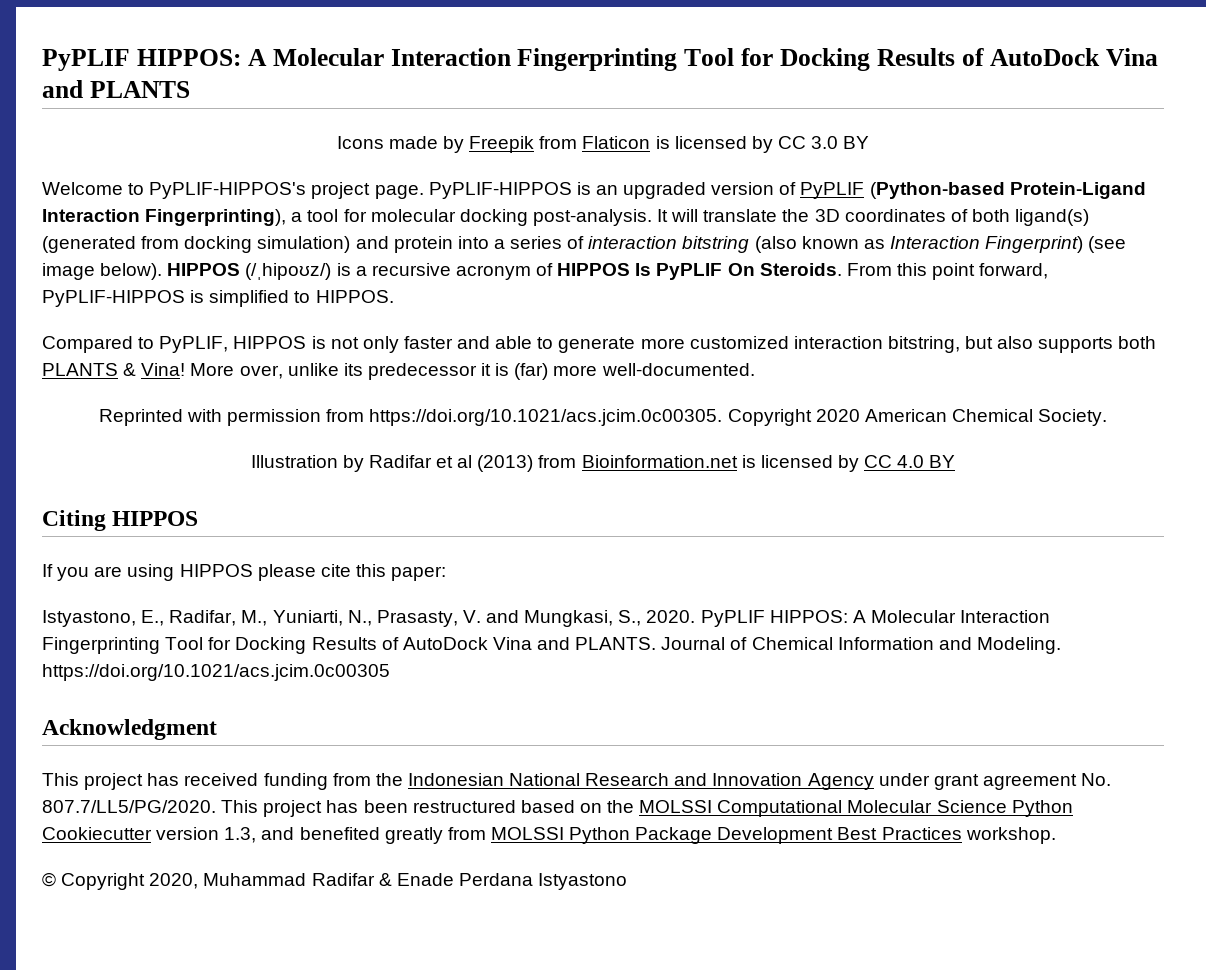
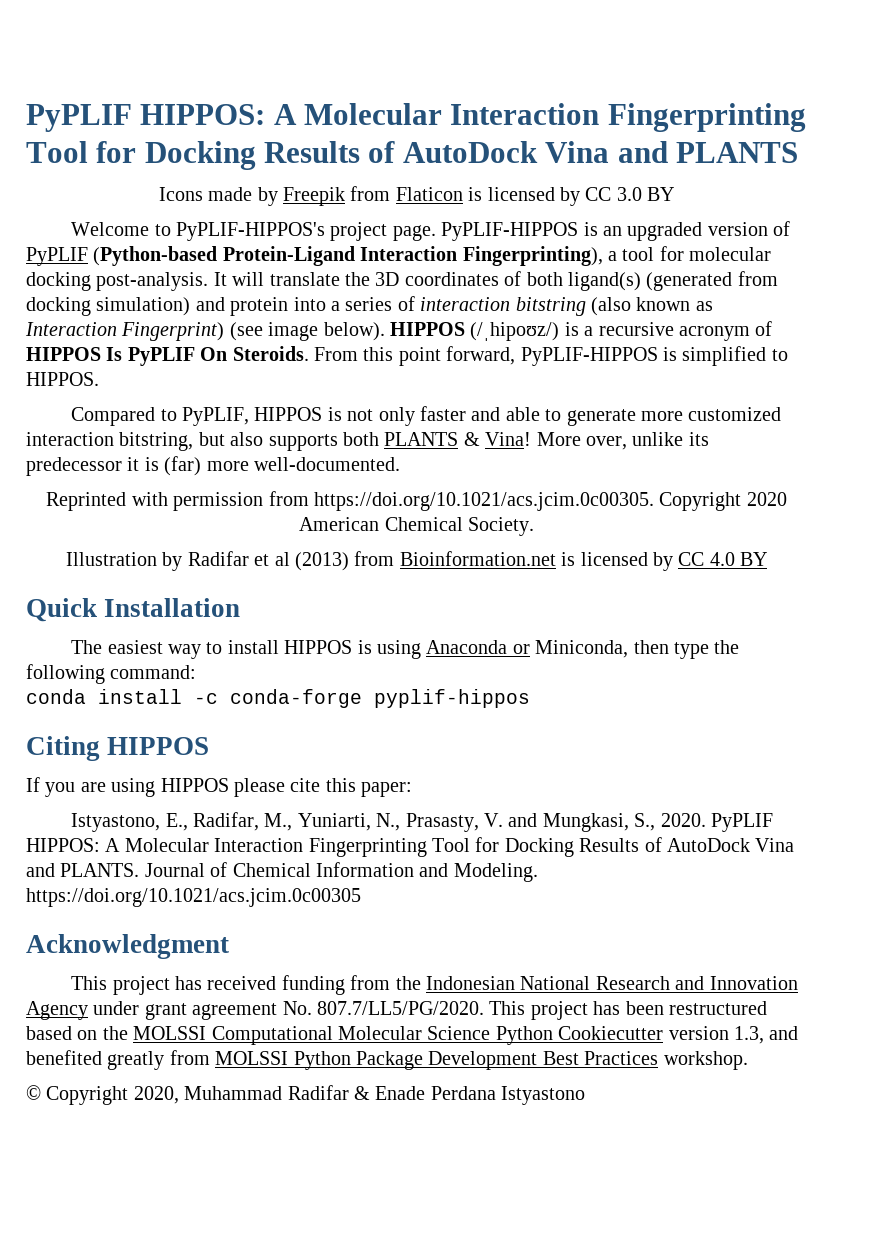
+ Quick Installation
+ The easiest way to install HIPPOS is using Anaconda or Miniconda, then type the following command:
+ conda install -c conda-forge pyplif-hippos

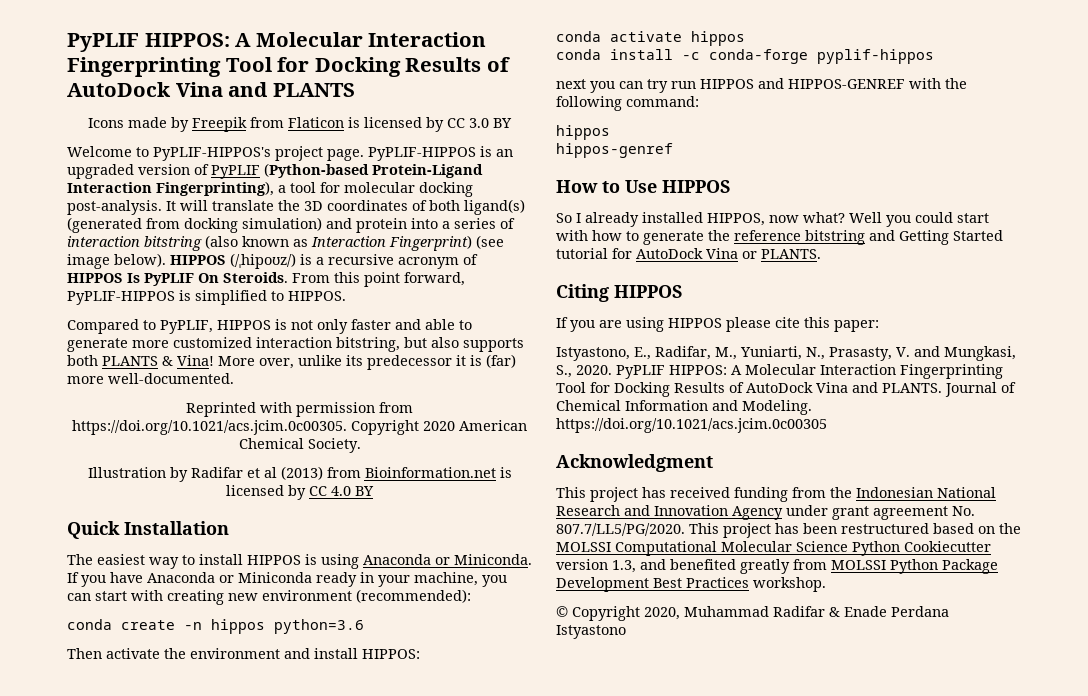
- The easiest way to install HIPPOS is using Anaconda or Miniconda, then type the following command:
+ The easiest way to install HIPPOS is using Anaconda or Miniconda. If you have Anaconda or Miniconda ready in your machine, you can start with creating new environment (recommended):
+ conda create -n hippos python=3.6
+ Then activate the environment and install HIPPOS:
+ conda activate hippos
+ next you can try run HIPPOS and HIPPOS-GENREF with the following command:
+ hippos
+ hippos-genref
+ How to Use HIPPOS
+ So I already installed HIPPOS, now what? Well you could start with how to generate the reference bitstring and Getting Started tutorial for AutoDock Vina or PLANTS.

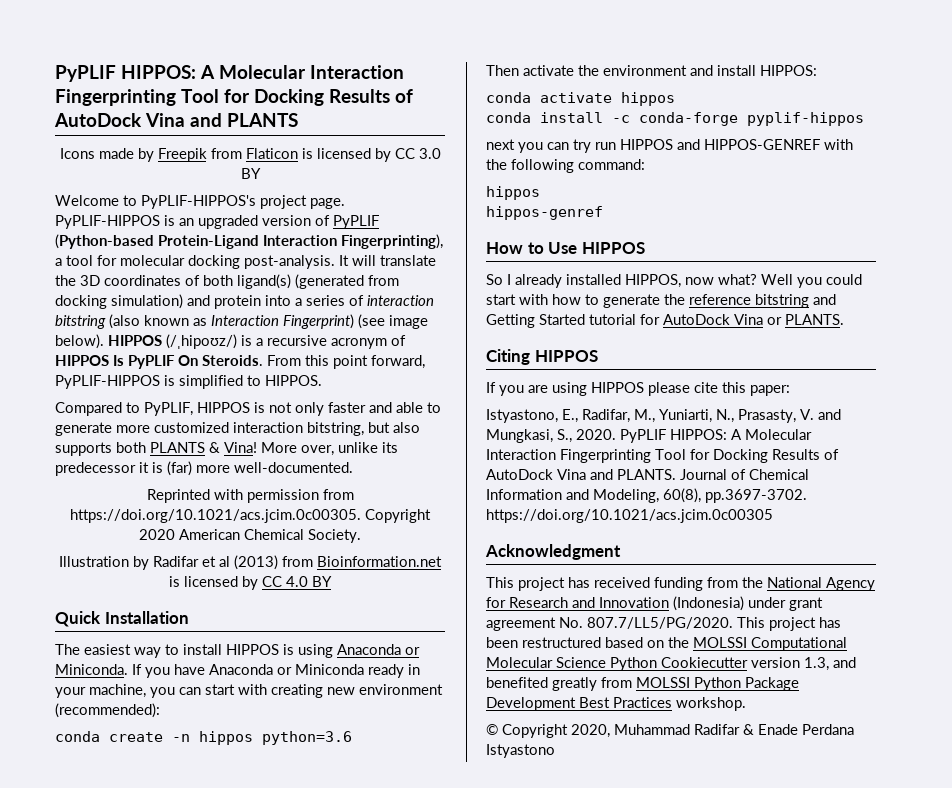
- Journal of Chemical Information and Modeling. https://doi.org/10.1021/acs.jcim.0c00305
+ Journal of Chemical Information and Modeling, 60(8), pp.3697-3702. https://doi.org/10.1021/acs.jcim.0c00305
- This project has received funding from the Indonesian National Research and Innovation Agency under grant agreement No. 807.7/LL5/PG/2020. This project has been restructured based on the MOLSSI Computational Molecular Science Python Cookiecutter version 1.3, and benefited greatly from MOLSSI Python Package Development Best Practices workshop.
+ This project has received funding from the National Agency for Research and Innovation (Indonesia) under grant agreement No. 807.7/LL5/PG/2020. This project has been restructured based on the MOLSSI Computational Molecular Science Python Cookiecutter version 1.3, and benefited greatly from MOLSSI Python Package Development Best Practices workshop.

